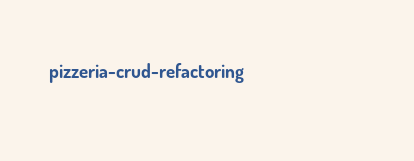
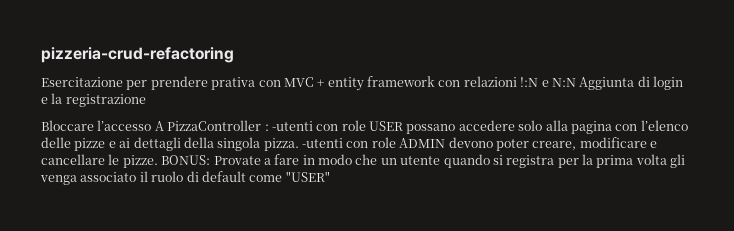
+ Esercitazione per prendere prativa con MVC + entity framework con relazioni !:N e N:N Aggiunta di login e la registrazione
+ Bloccare l’accesso A PizzaController : -utenti con role USER possano accedere solo alla pagina con l’elenco delle pizze e ai dettagli della singola pizza. -utenti con role ADMIN devono poter creare, modificare e cancellare le pizze. BONUS: Provate a fare in modo che un utente quando si registra per la prima volta gli venga associato il ruolo di default come "USER"

